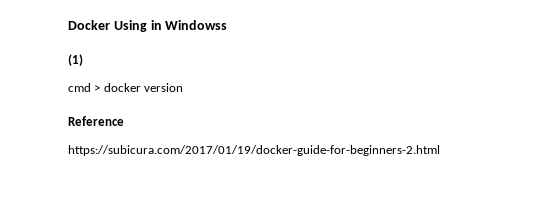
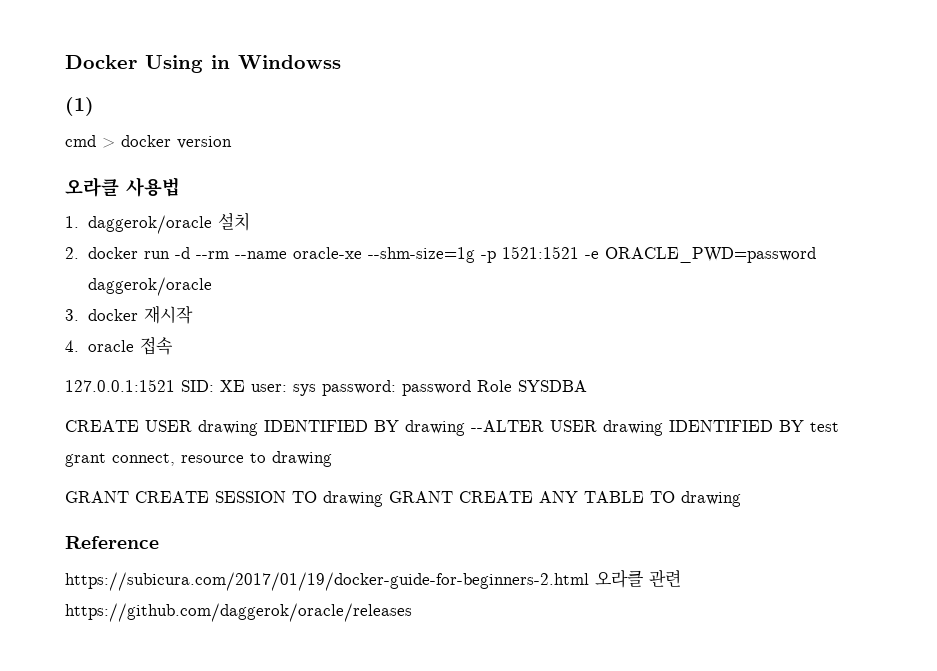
+ 오라클 사용법
+ 1. daggerok/oracle 설치
+ 2. docker run -d --rm --name oracle-xe --shm-size=1g -p 1521:1521 -e ORACLE_PWD=password daggerok/oracle
+ 3. docker 재시작
+ 4. oracle 접속
+ 127.0.0.1:1521 SID: XE user: sys password: password Role SYSDBA
+ CREATE USER drawing IDENTIFIED BY drawing --ALTER USER drawing IDENTIFIED BY test grant connect, resource to drawing
+ GRANT CREATE SESSION TO drawing GRANT CREATE ANY TABLE TO drawing
- https://subicura.com/2017/01/19/docker-guide-for-beginners-2.html
+ https://subicura.com/2017/01/19/docker-guide-for-beginners-2.html 오라클 관련 https://github.com/daggerok/oracle/releases

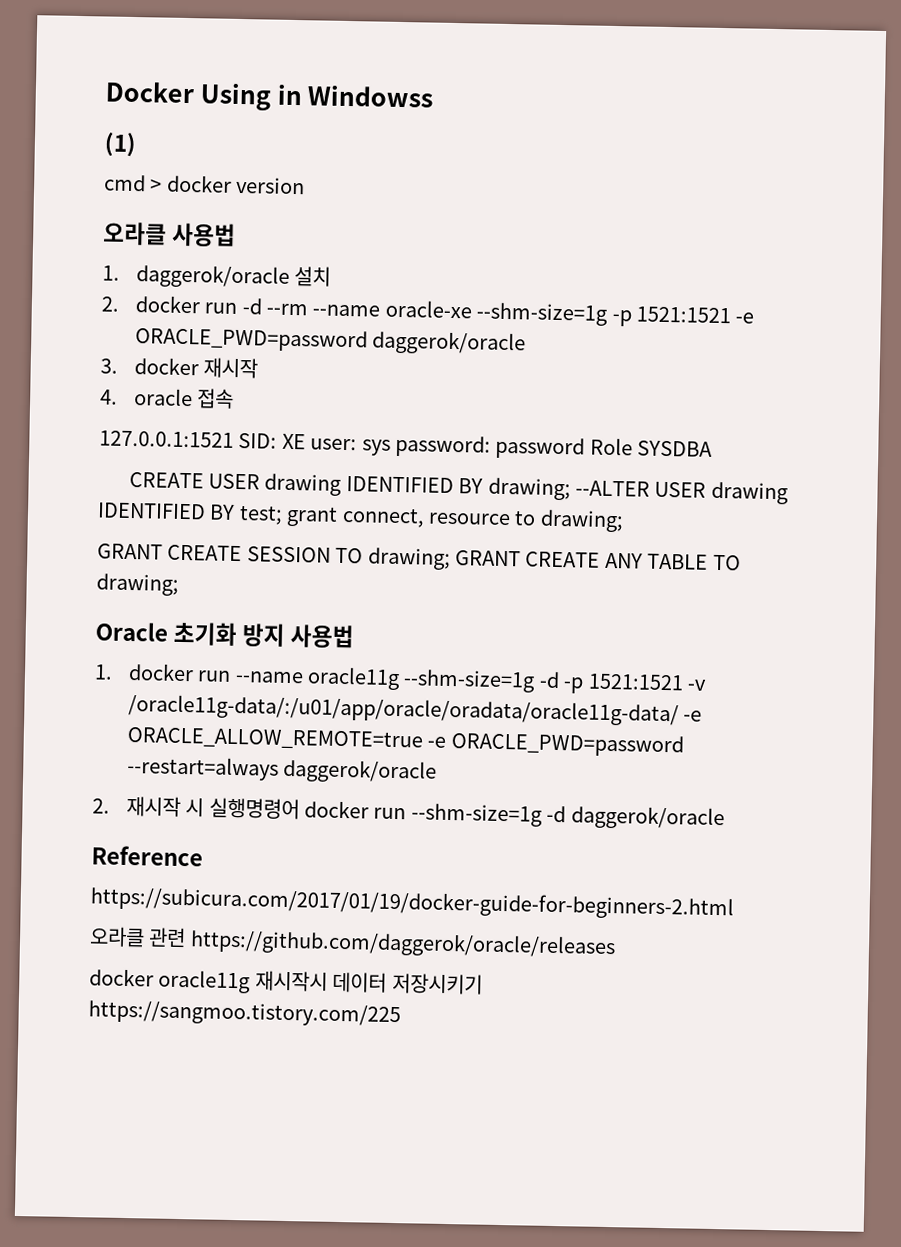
- CREATE USER drawing IDENTIFIED BY drawing --ALTER USER drawing IDENTIFIED BY test grant connect, resource to drawing
+ CREATE USER drawing IDENTIFIED BY drawing; --ALTER USER drawing IDENTIFIED BY test; grant connect, resource to drawing;
- GRANT CREATE SESSION TO drawing GRANT CREATE ANY TABLE TO drawing
+ GRANT CREATE SESSION TO drawing; GRANT CREATE ANY TABLE TO drawing;
+ Oracle 초기화 방지 사용법
+ 1. docker run --name oracle11g --shm-size=1g -d -p 1521:1521 -v /oracle11g-data/:/u01/app/oracle/oradata/oracle11g-data/ -e ORACLE_ALLOW_REMOTE=true -e ORACLE_PWD=password --restart=always daggerok/oracle
+ 2. 재시작 시 실행명령어 docker run --shm-size=1g -d daggerok/oracle
- https://subicura.com/2017/01/19/docker-guide-for-beginners-2.html 오라클 관련 https://github.com/daggerok/oracle/releases
+ https://subicura.com/2017/01/19/docker-guide-for-beginners-2.html
+ 오라클 관련 https://github.com/daggerok/oracle/releases
+ docker oracle11g 재시작시 데이터 저장시키기 https://sangmoo.tistory.com/225

